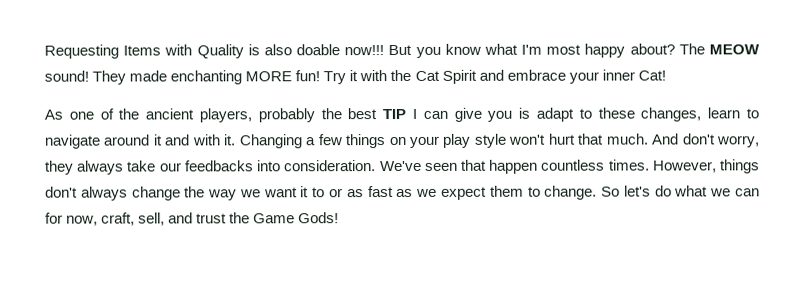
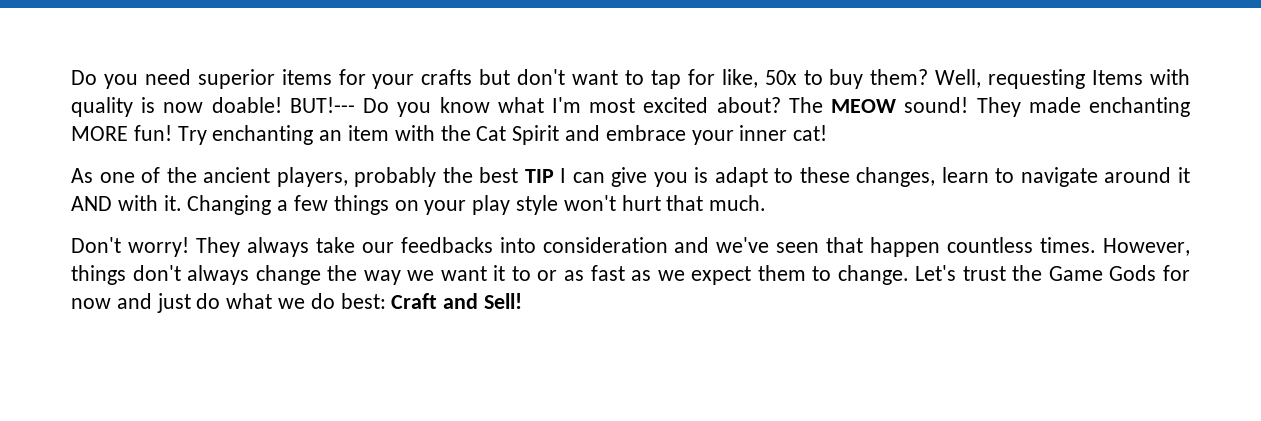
- Requesting Items with Quality is also doable now!!! But you know what I'm most happy about?
+ Do you need superior items for your crafts but don't want to tap for like, 50x to buy them? Well, requesting Items with quality is now doable! BUT!--- Do you know what I'm most excited about?
- Try it with the Cat Spirit and embrace your inner Cat!
+ Try enchanting an item with the Cat Spirit and embrace your inner cat!
- As one of the ancient players, probably the best TIP I can give you is adapt to these changes, learn to navigate around it and with it.
+ As one of the ancient players, probably the best TIP I can give you is adapt to these changes, learn to navigate around it AND with it.
- Changing a few things on your play style won't hurt that much. And don't worry, they always take our feedbacks into consideration. We've seen that happen countless times.
+ Changing a few things on your play style won't hurt that much.
+ Don't worry! They always take our feedbacks into consideration and we've seen that happen countless times.
- So let's do what we can for now, craft, sell, and trust the Game Gods!
+ Let's trust the Game Gods for now and just do what we do best: Craft and Sell!

